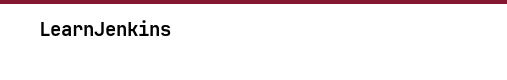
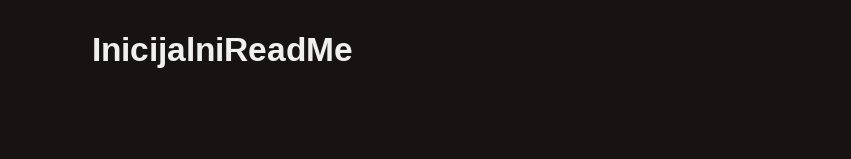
- LearnJenkins
+ InicijalniReadMe

